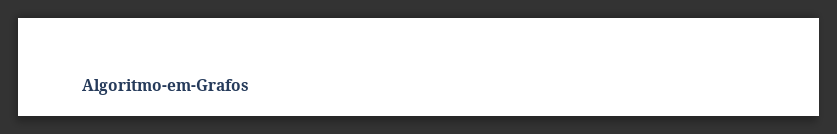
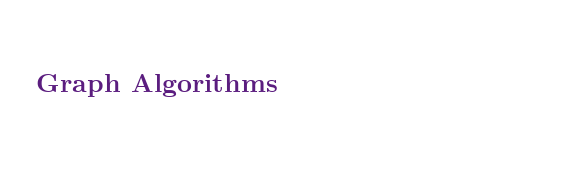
- Algoritmo-em-Grafos
+ Graph Algorithms

